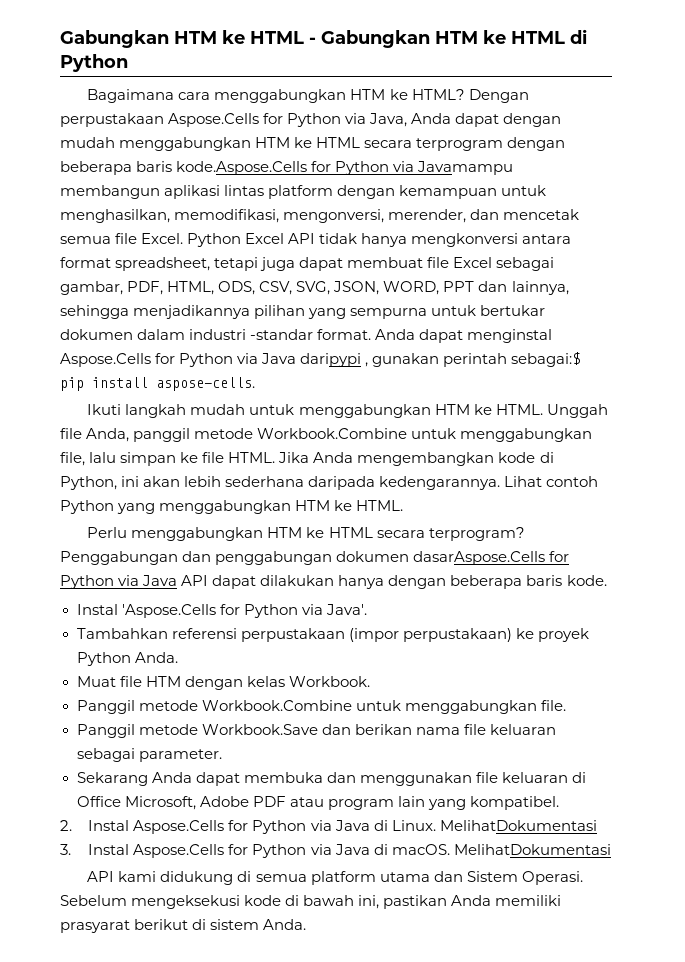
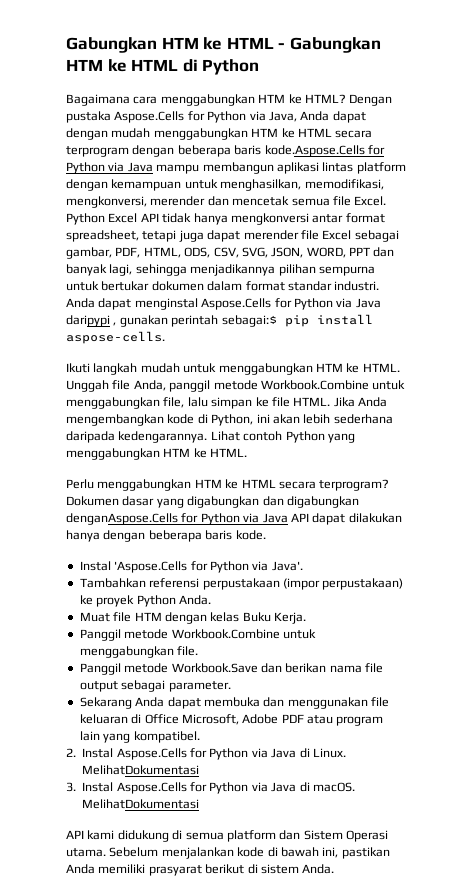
- Dengan perpustakaan Aspose.Cells for Python via Java, Anda dapat dengan mudah menggabungkan HTM ke HTML secara terprogram dengan beberapa baris kode.Aspose.Cells for Python via Javamampu membangun aplikasi lintas platform dengan kemampuan untuk menghasilkan, memodifikasi, mengonversi, merender, dan mencetak semua file Excel.
+ Dengan pustaka Aspose.Cells for Python via Java, Anda dapat dengan mudah menggabungkan HTM ke HTML secara terprogram dengan beberapa baris kode.Aspose.Cells for Python via Java mampu membangun aplikasi lintas platform dengan kemampuan untuk menghasilkan, memodifikasi, mengkonversi, merender dan mencetak semua file Excel.
- Python Excel API tidak hanya mengkonversi antara format spreadsheet, tetapi juga dapat membuat file Excel sebagai gambar, PDF, HTML, ODS, CSV, SVG, JSON, WORD, PPT dan lainnya, sehingga menjadikannya pilihan yang sempurna untuk bertukar dokumen dalam industri -standar format.
+ Python Excel API tidak hanya mengkonversi antar format spreadsheet, tetapi juga dapat merender file Excel sebagai gambar, PDF, HTML, ODS, CSV, SVG, JSON, WORD, PPT dan banyak lagi, sehingga menjadikannya pilihan sempurna untuk bertukar dokumen dalam format standar industri.
- Penggabungan dan penggabungan dokumen dasarAspose.Cells for Python via Java API dapat dilakukan hanya dengan beberapa baris kode.
+ Dokumen dasar yang digabungkan dan digabungkan denganAspose.Cells for Python via Java API dapat dilakukan hanya dengan beberapa baris kode.
- Muat file HTM dengan kelas Workbook.
+ Muat file HTM dengan kelas Buku Kerja.
- Panggil metode Workbook.Save dan berikan nama file keluaran sebagai parameter.
+ Panggil metode Workbook.Save dan berikan nama file output sebagai parameter.
- API kami didukung di semua platform utama dan Sistem Operasi. Sebelum mengeksekusi kode di bawah ini, pastikan Anda memiliki prasyarat berikut di sistem Anda.
+ API kami didukung di semua platform dan Sistem Operasi utama. Sebelum menjalankan kode di bawah ini, pastikan Anda memiliki prasyarat berikut di sistem Anda.

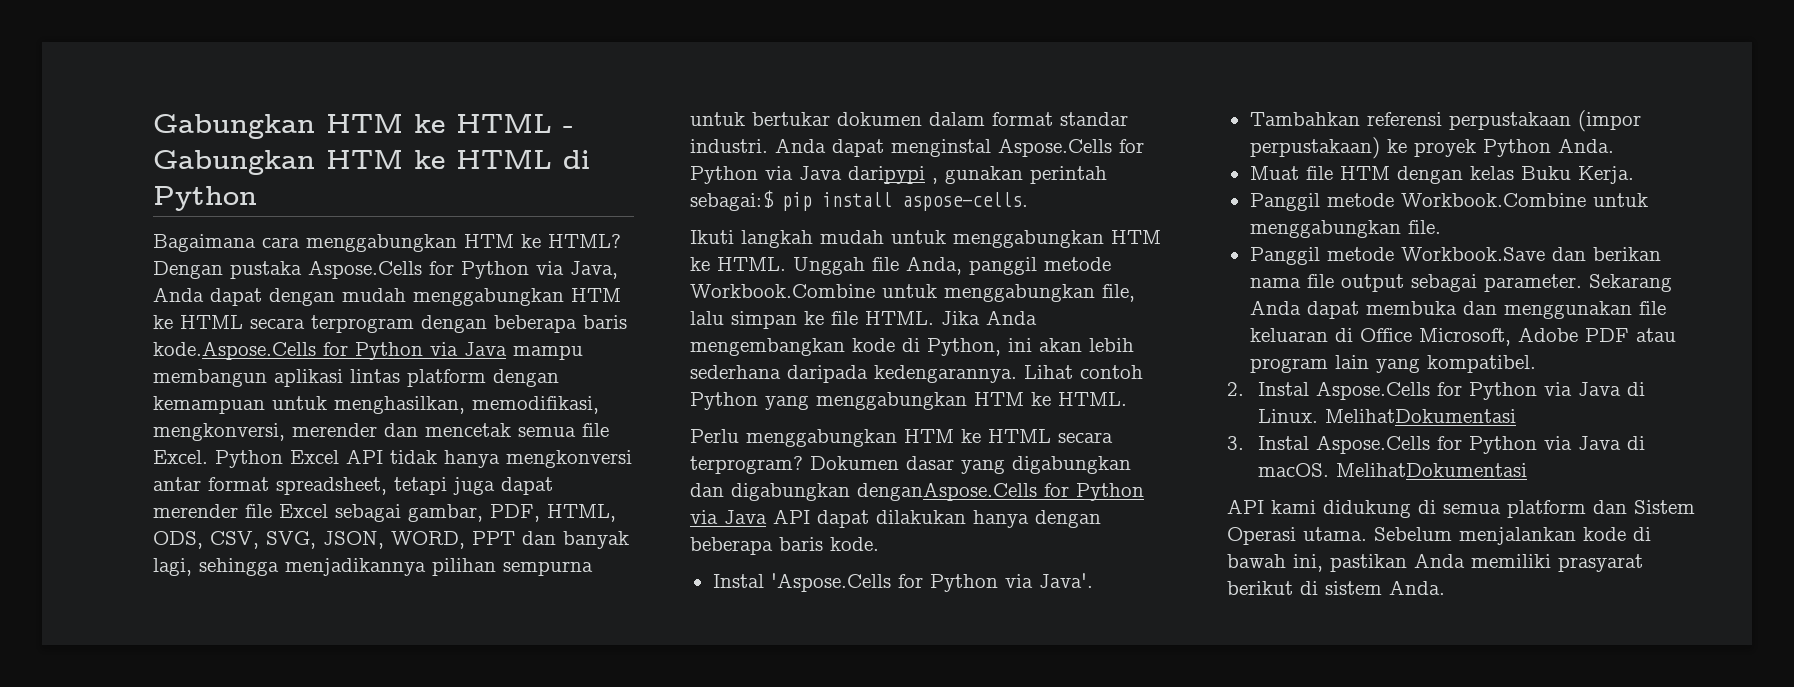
- Panggil metode Workbook.Save dan berikan nama file output sebagai parameter.
- Sekarang Anda dapat membuka dan menggunakan file keluaran di Office Microsoft, Adobe PDF atau program lain yang kompatibel.
+ Panggil metode Workbook.Save dan berikan nama file output sebagai parameter. Sekarang Anda dapat membuka dan menggunakan file keluaran di Office Microsoft, Adobe PDF atau program lain yang kompatibel.

